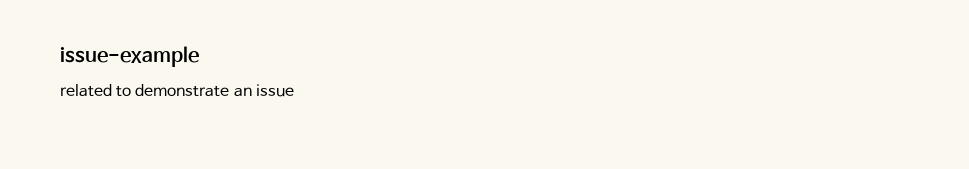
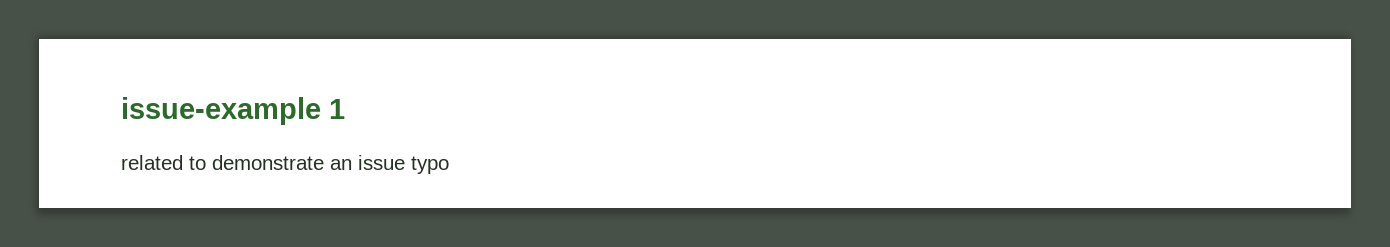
- issue-example
+ issue-example 1
- related to demonstrate an issue
+ related to demonstrate an issue typo

